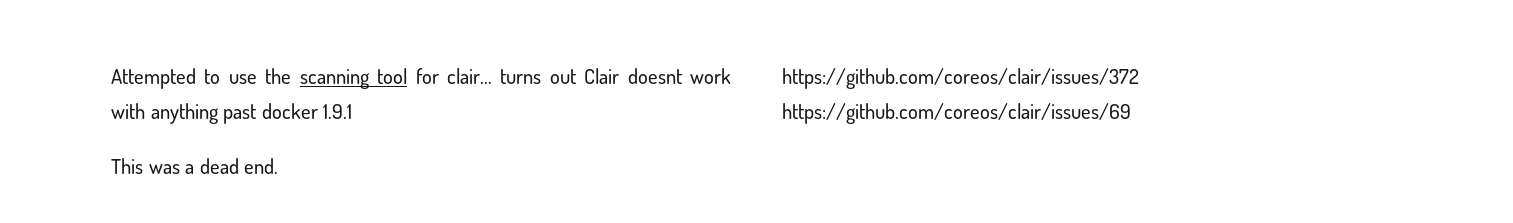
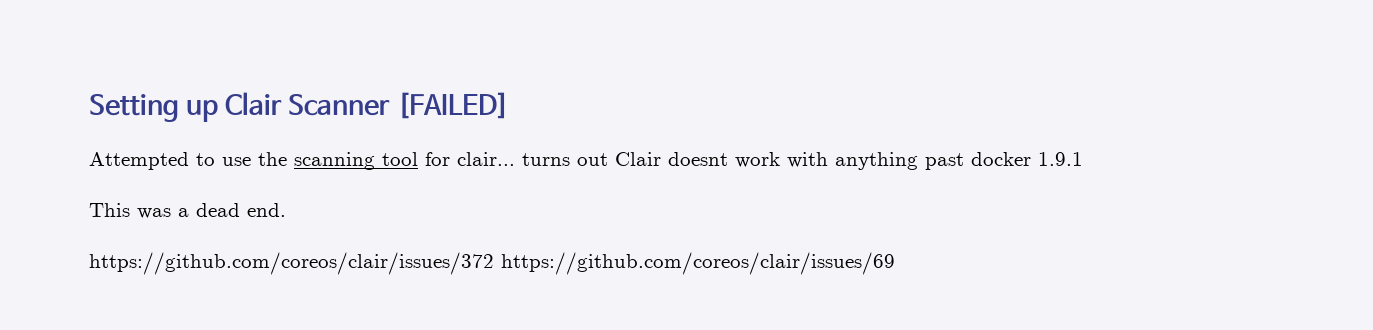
+ Setting up Clair Scanner [FAILED]

